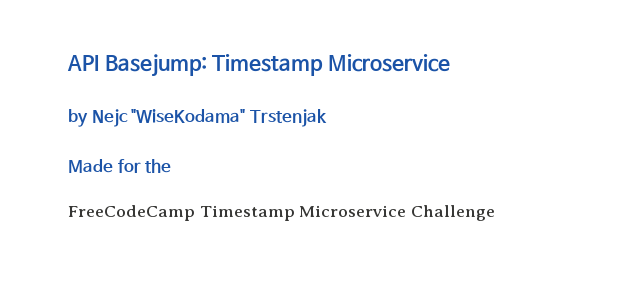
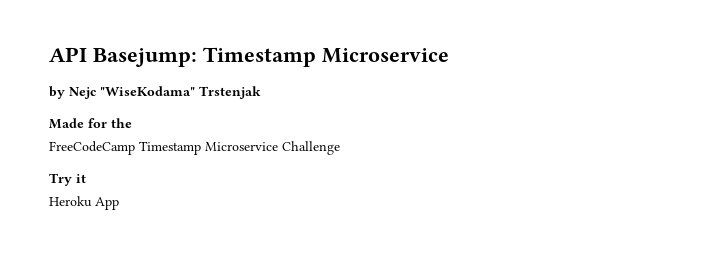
+ Try it
+ Heroku App

